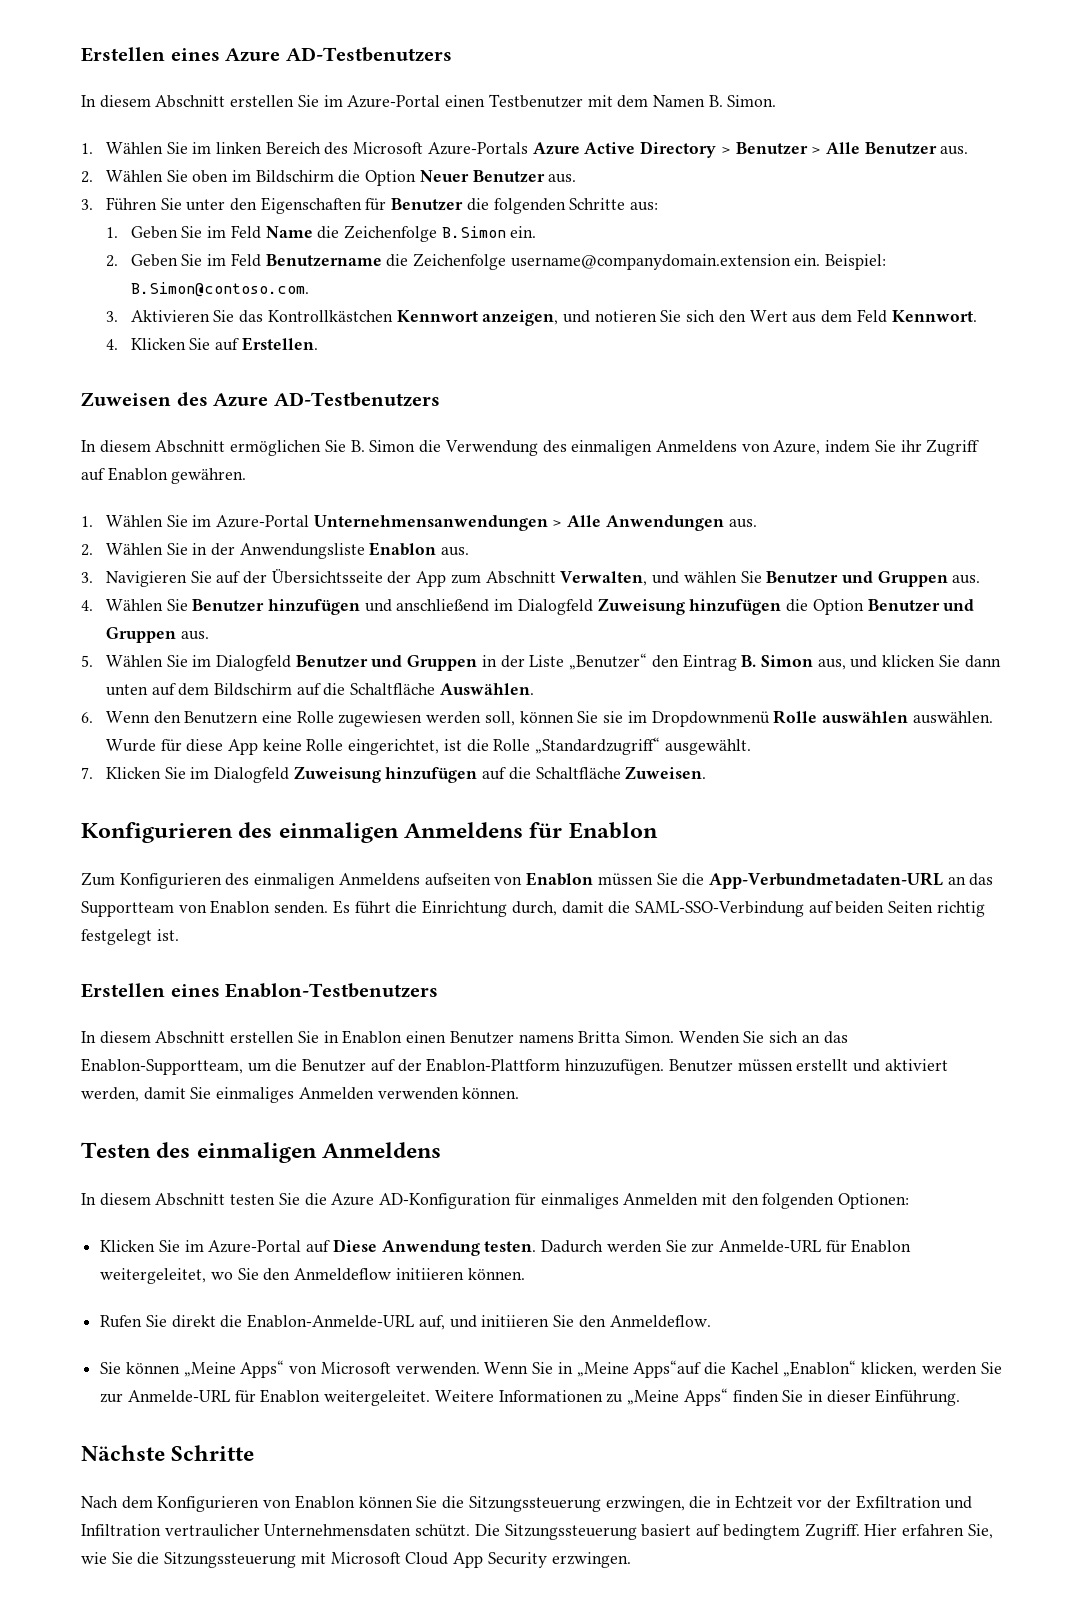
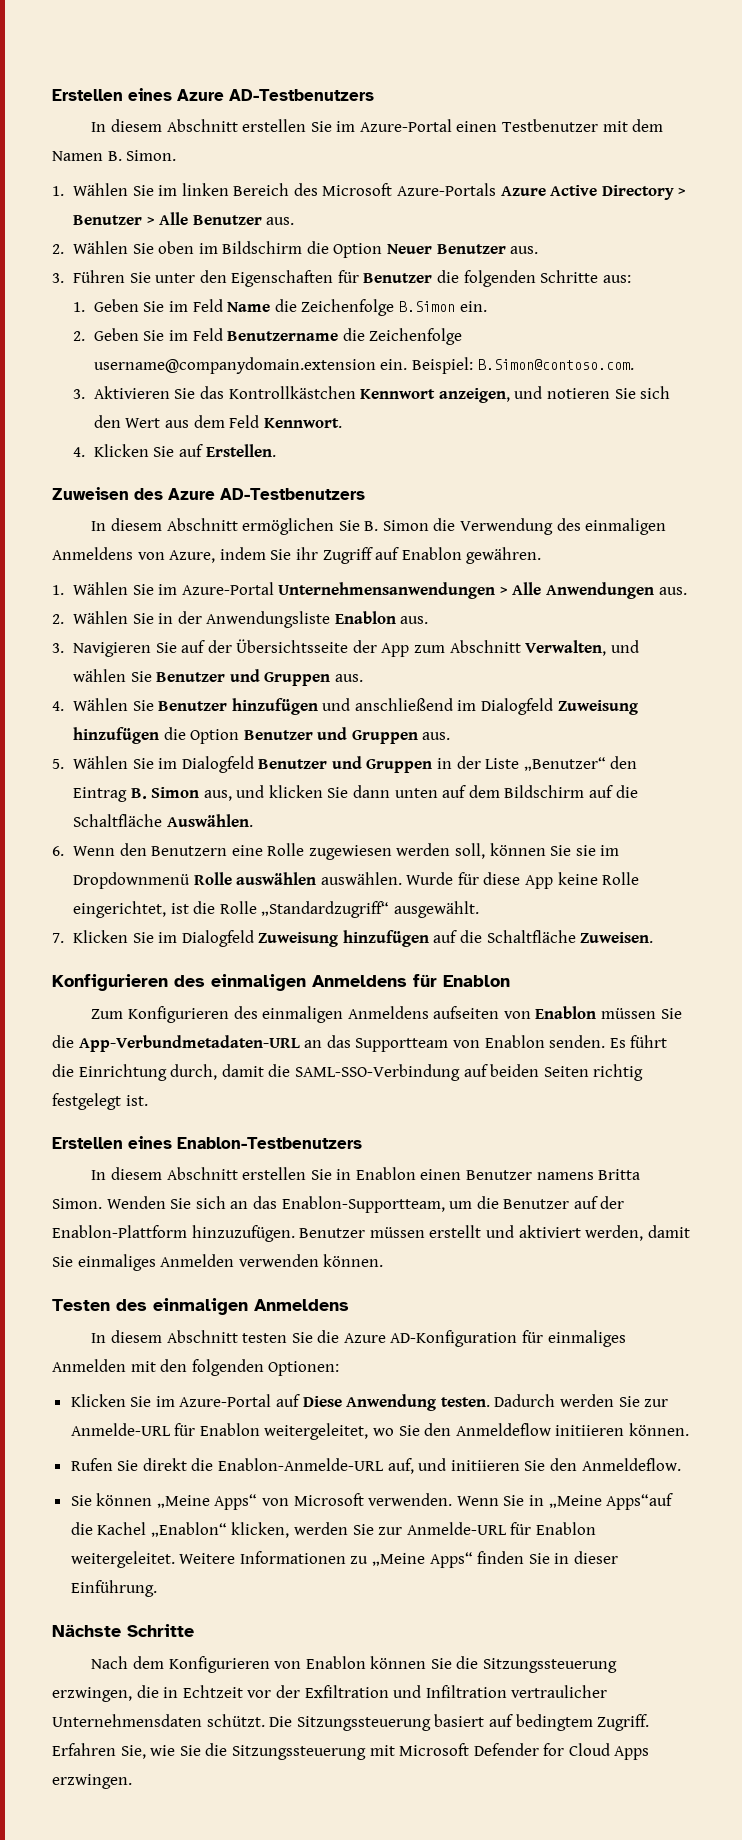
- Hier erfahren Sie, wie Sie die Sitzungssteuerung mit Microsoft Cloud App Security erzwingen.
+ Erfahren Sie, wie Sie die Sitzungssteuerung mit Microsoft Defender for Cloud Apps erzwingen.

